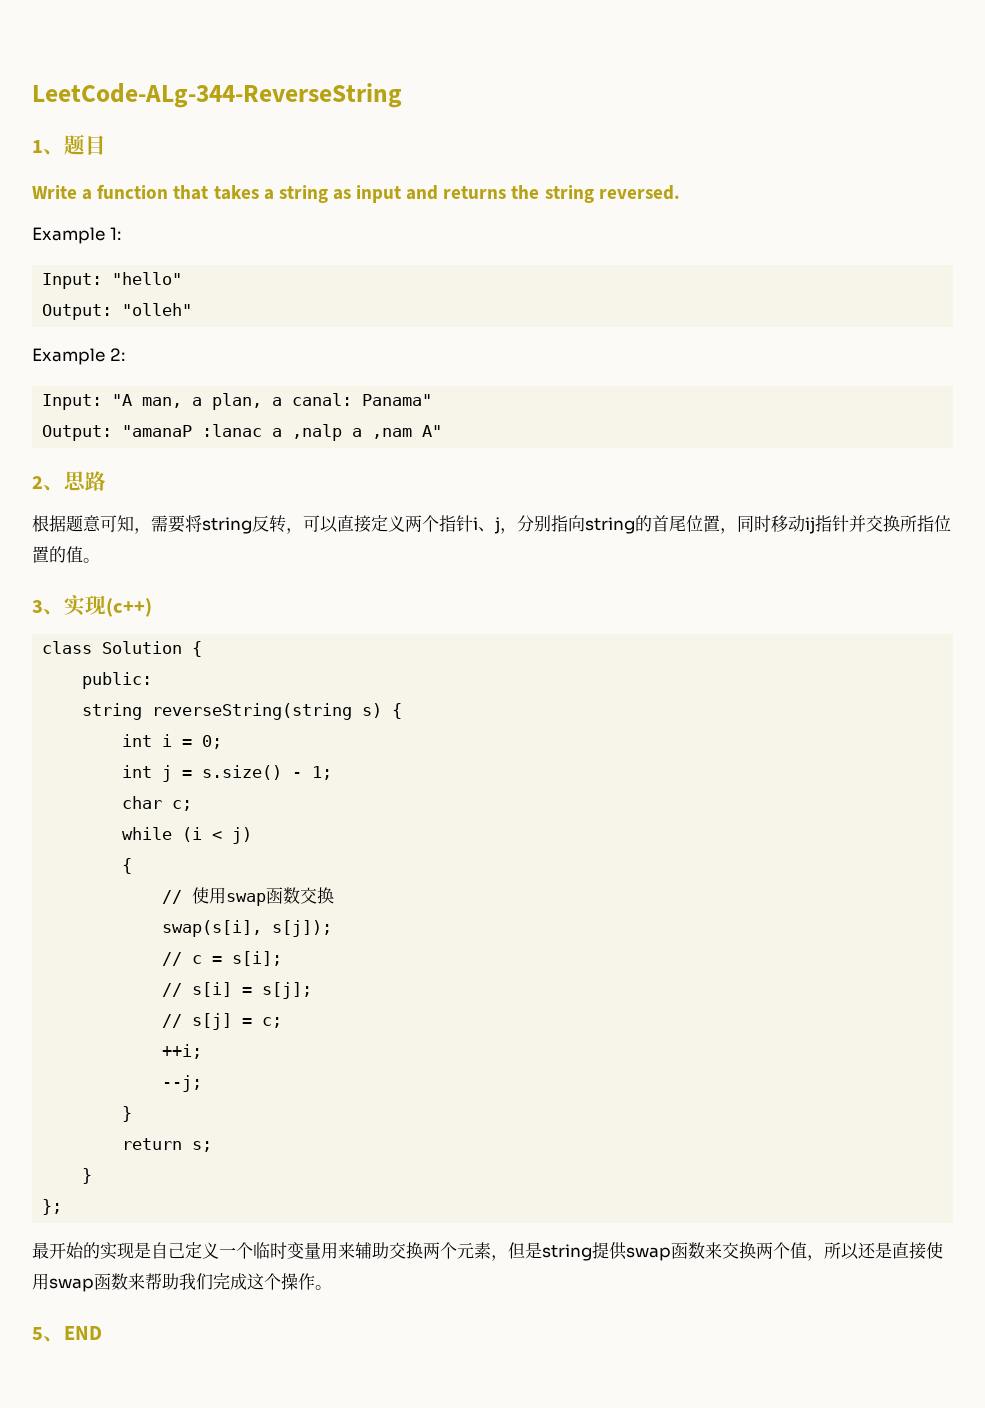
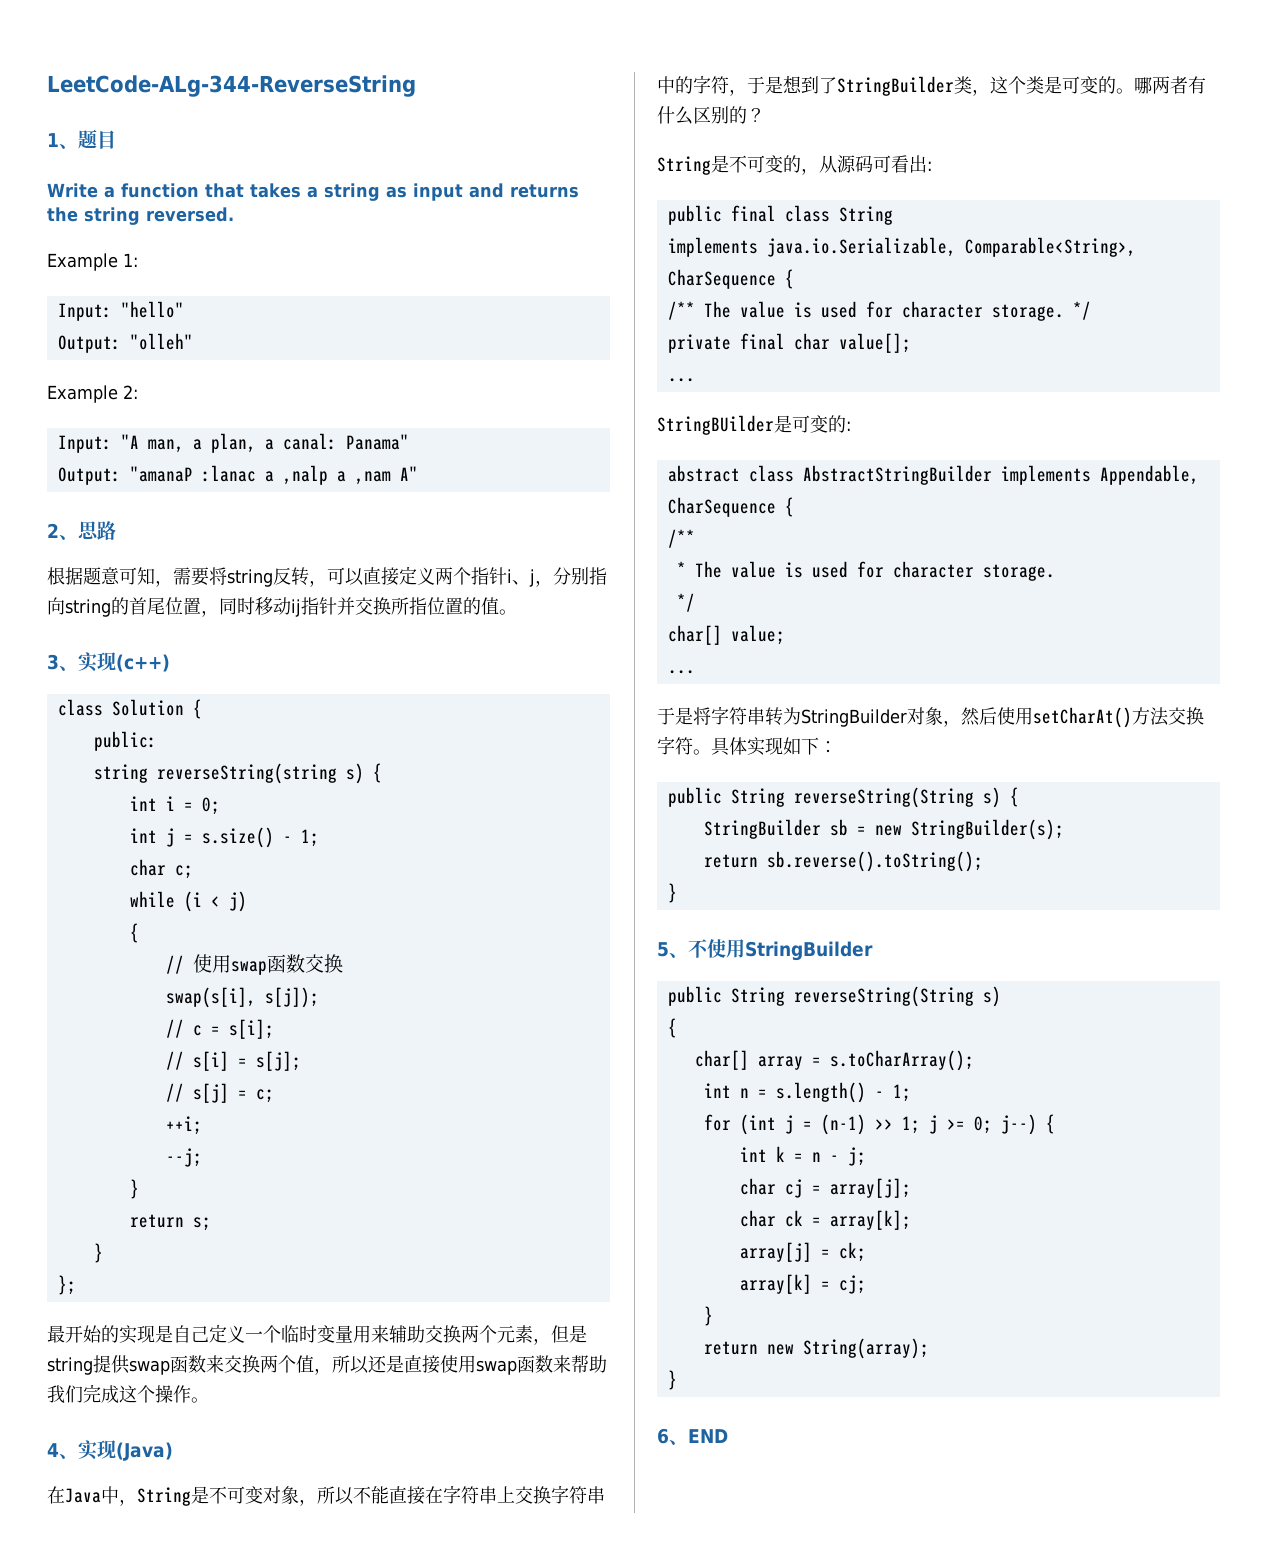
- 5、END
+ 4、实现(Java)
+ 在Java中，String是不可变对象，所以不能直接在字符串上交换字符串中的字符，于是想到了StringBuilder类，这个类是可变的。哪两者有什么区别的？
+ String是不可变的，从源码可看出:
+ public final class String
+ implements java.io.Serializable, Comparable<String>, CharSequence {
+ /** The value is used for character storage. */
+ private final char value[];
+ ...
+ StringBUilder是可变的:
+ abstract class AbstractStringBuilder implements Appendable, CharSequence {
+ /**
+ * The value is used for character storage.
+ */
+ char[] value;
+ ...
+ 于是将字符串转为StringBuilder对象，然后使用setCharAt()方法交换字符。具体实现如下：
+ public String reverseString(String s) {
+ StringBuilder sb = new StringBuilder(s);
+ return sb.reverse().toString();
+ }
+ 5、不使用StringBuilder
+ public String reverseString(String s)
+ {
+ char[] array = s.toCharArray();
+ int n = s.length() - 1;
+ for (int j = (n-1) >> 1; j >= 0; j--) {
+ int k = n - j;
+ char cj = array[j];
+ char ck = array[k];
+ array[j] = ck;
+ array[k] = cj;
+ }
+ return new String(array);
+ }
+ 6、END

